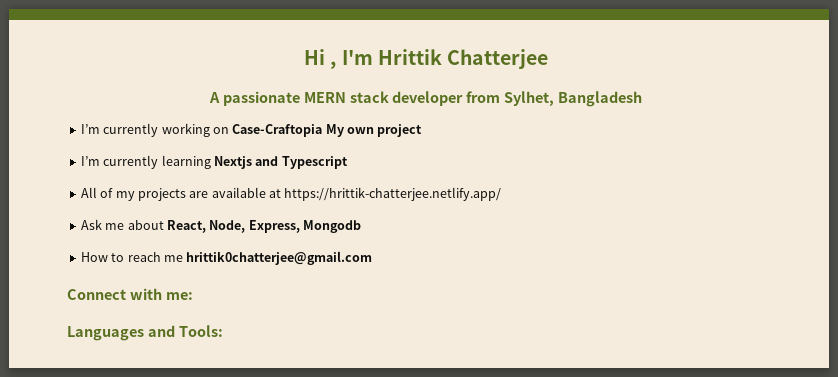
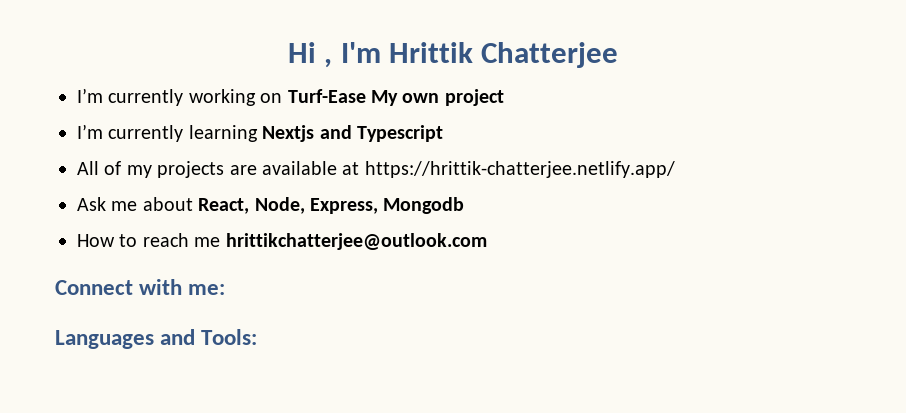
- A passionate MERN stack developer from Sylhet, Bangladesh
- I’m currently working on Case-Craftopia My own project
+ I’m currently working on Turf-Ease My own project
- How to reach me hrittik0chatterjee@gmail.com
+ How to reach me hrittikchatterjee@outlook.com

